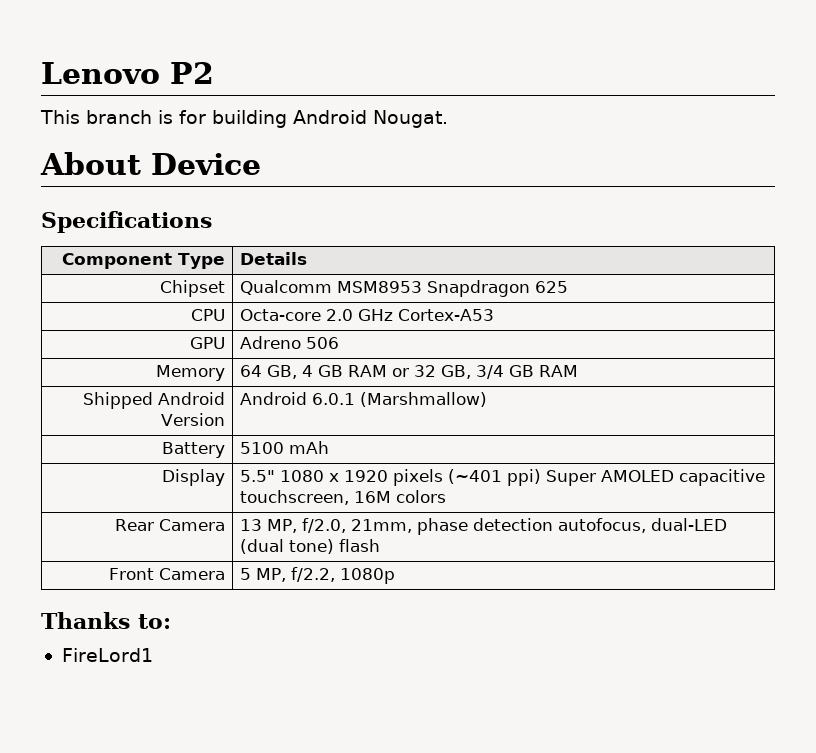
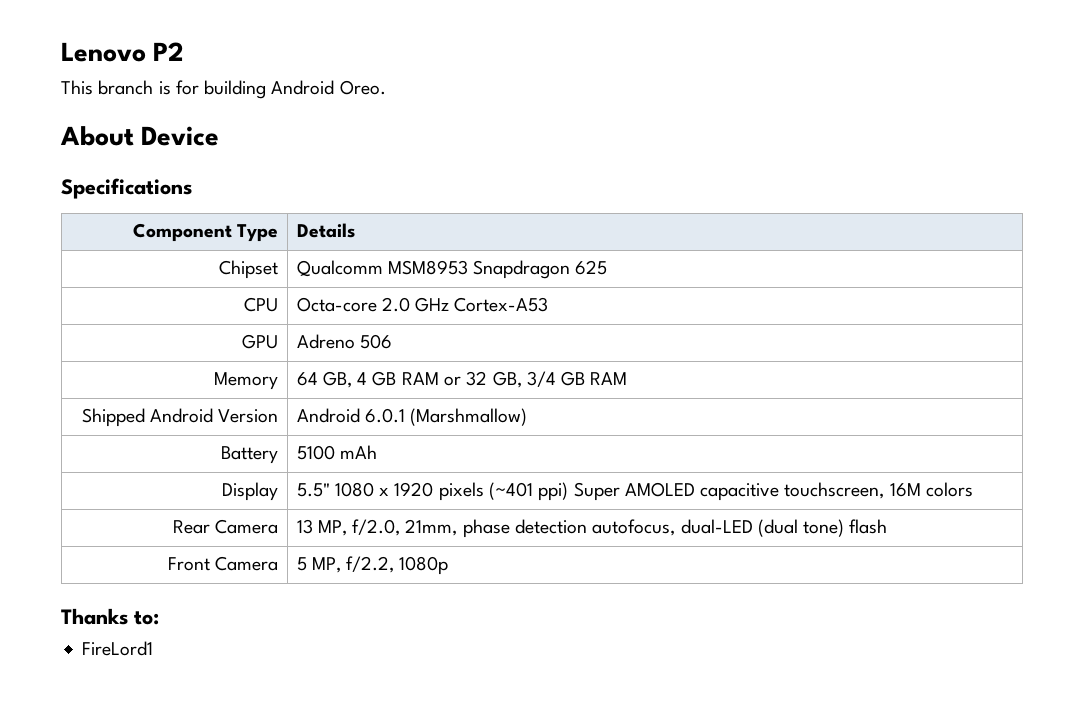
- This branch is for building Android Nougat.
+ This branch is for building Android Oreo.

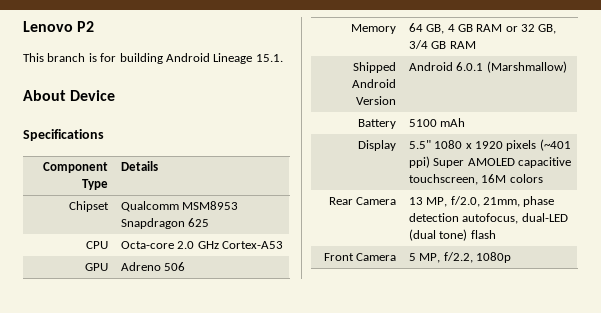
- This branch is for building Android Oreo.
+ This branch is for building Android Lineage 15.1.
- Thanks to:
- FireLord1

